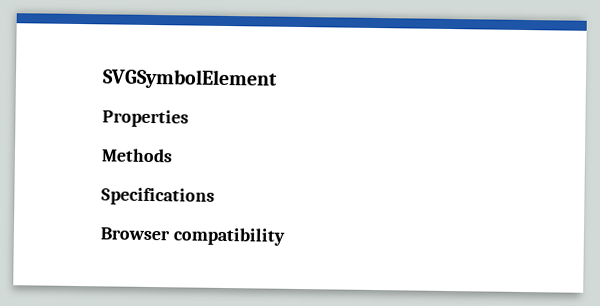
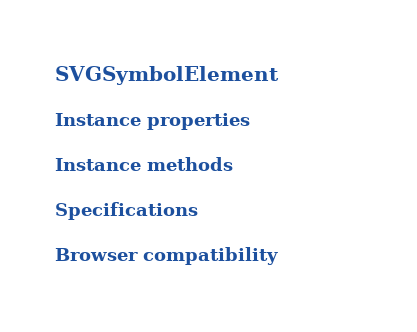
- Properties
- Methods
+ Instance properties
+ Instance methods

